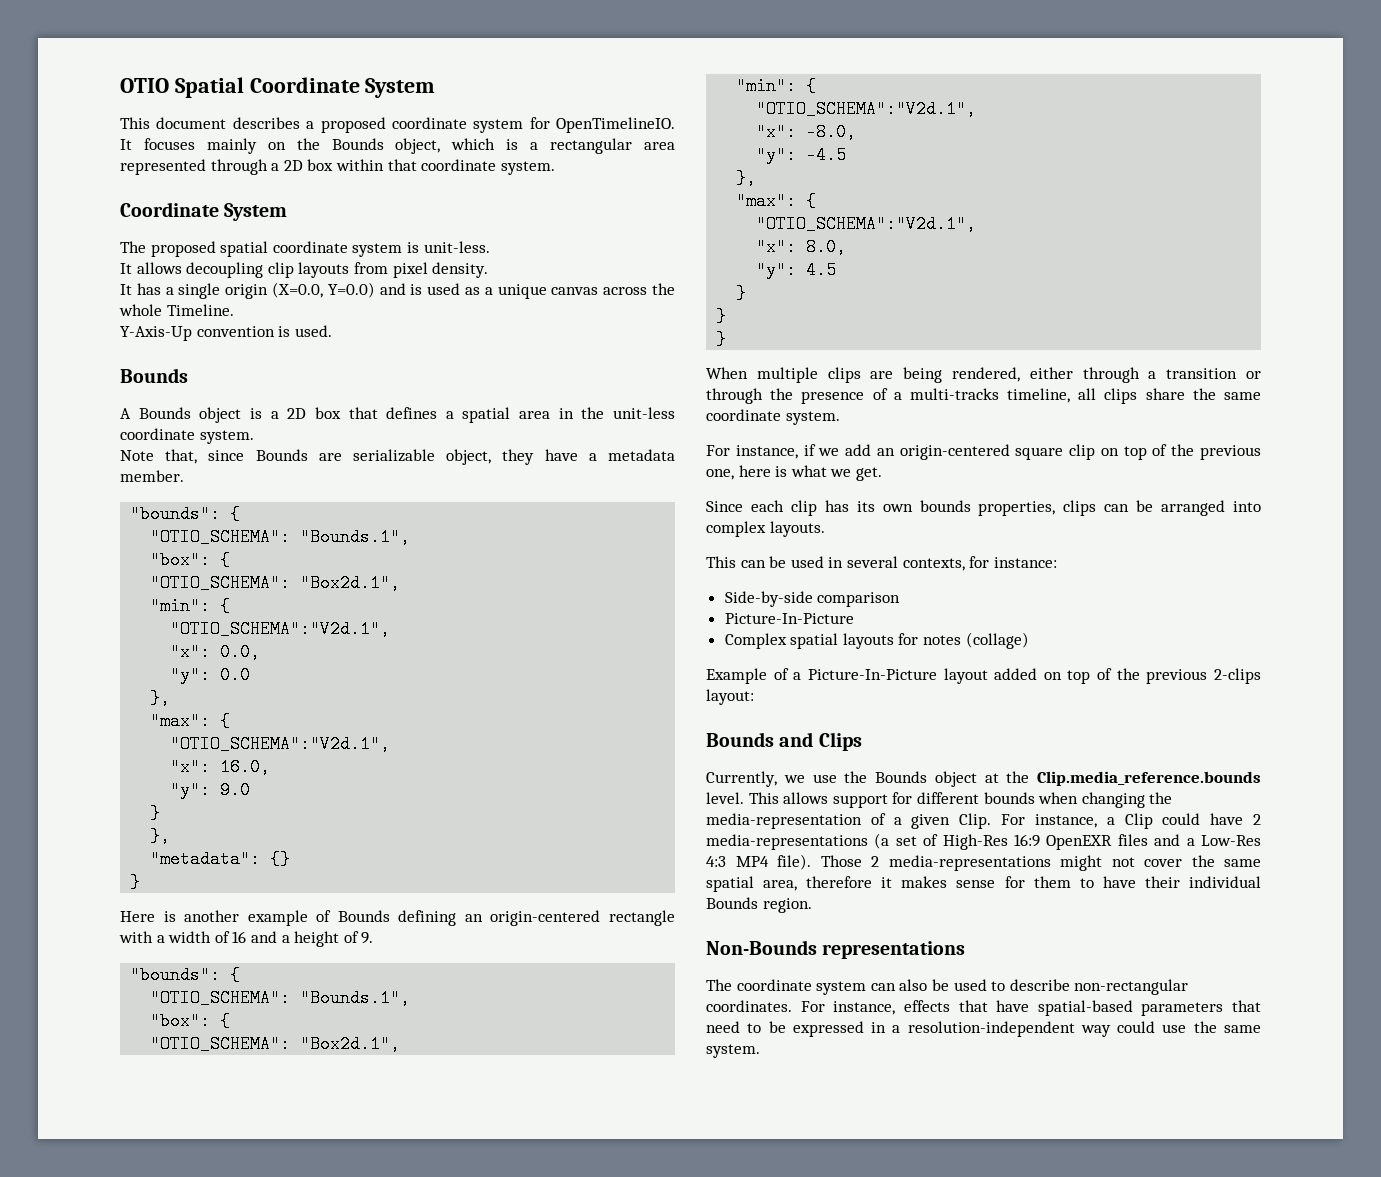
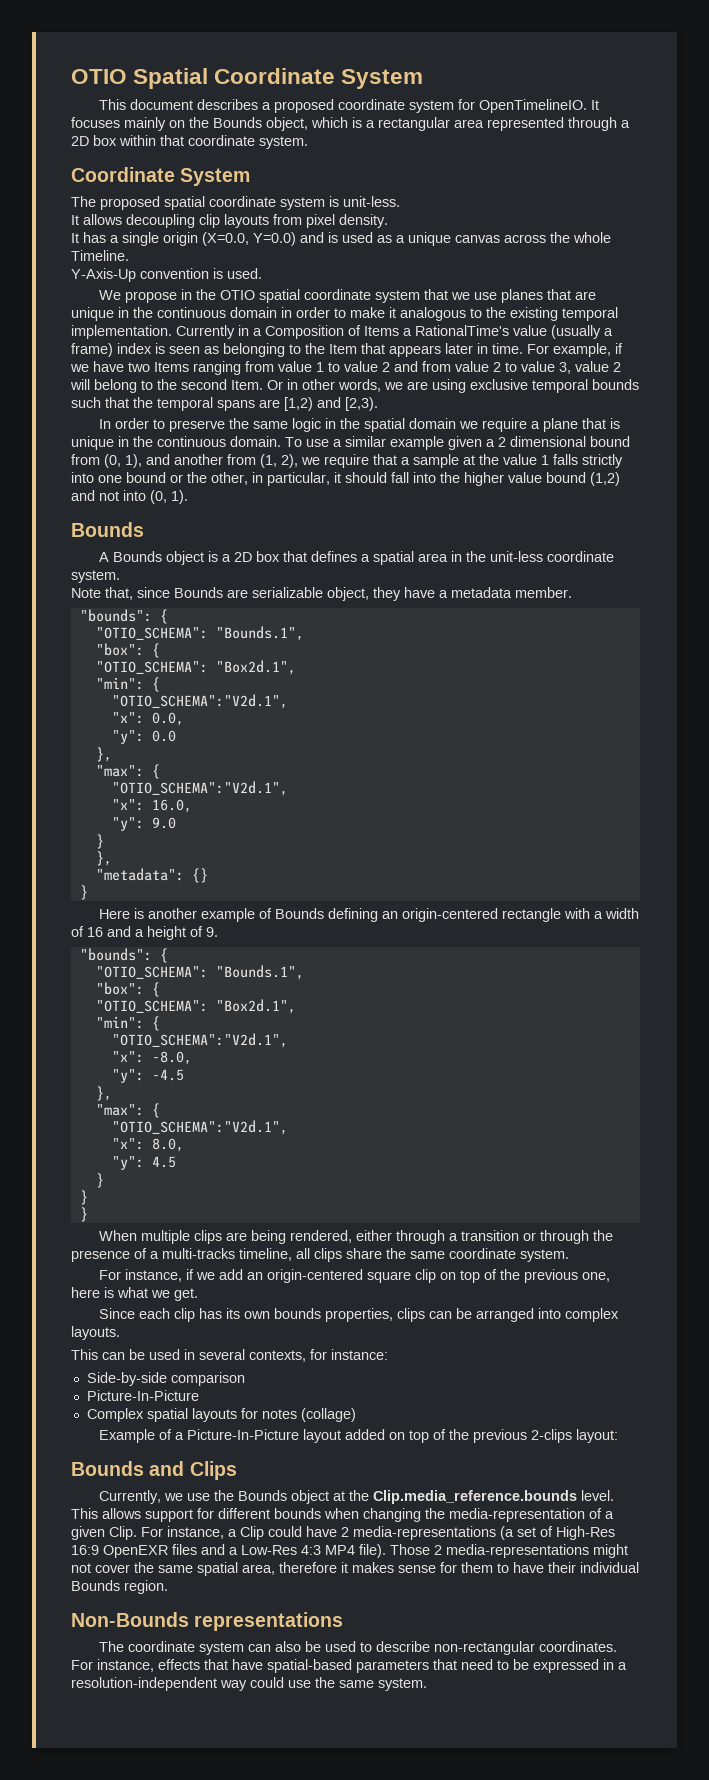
+ We propose in the OTIO spatial coordinate system that we use planes that are unique in the continuous domain in order to make it analogous to the existing temporal implementation. Currently in a Composition of Items a RationalTime's value (usually a frame) index is seen as belonging to the Item that appears later in time. For example, if we have two Items ranging from value 1 to value 2 and from value 2 to value 3, value 2 will belong to the second Item. Or in other words, we are using exclusive temporal bounds such that the temporal spans are [1,2) and [2,3).
+ In order to preserve the same logic in the spatial domain we require a plane that is unique in the continuous domain. To use a similar example given a 2 dimensional bound from (0, 1), and another from (1, 2), we require that a sample at the value 1 falls strictly into one bound or the other, in particular, it should fall into the higher value bound (1,2) and not into (0, 1).

